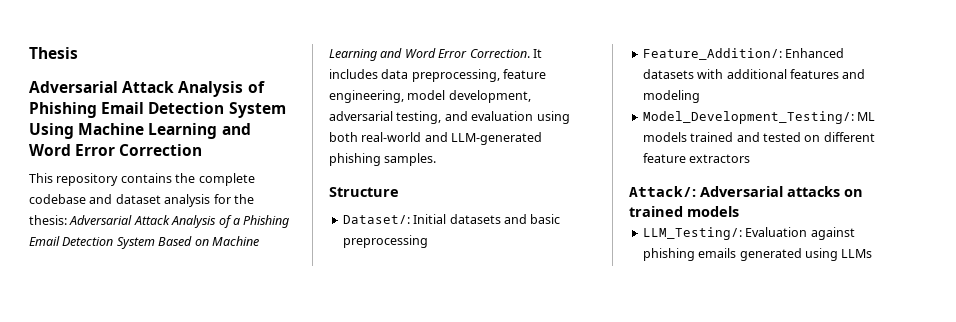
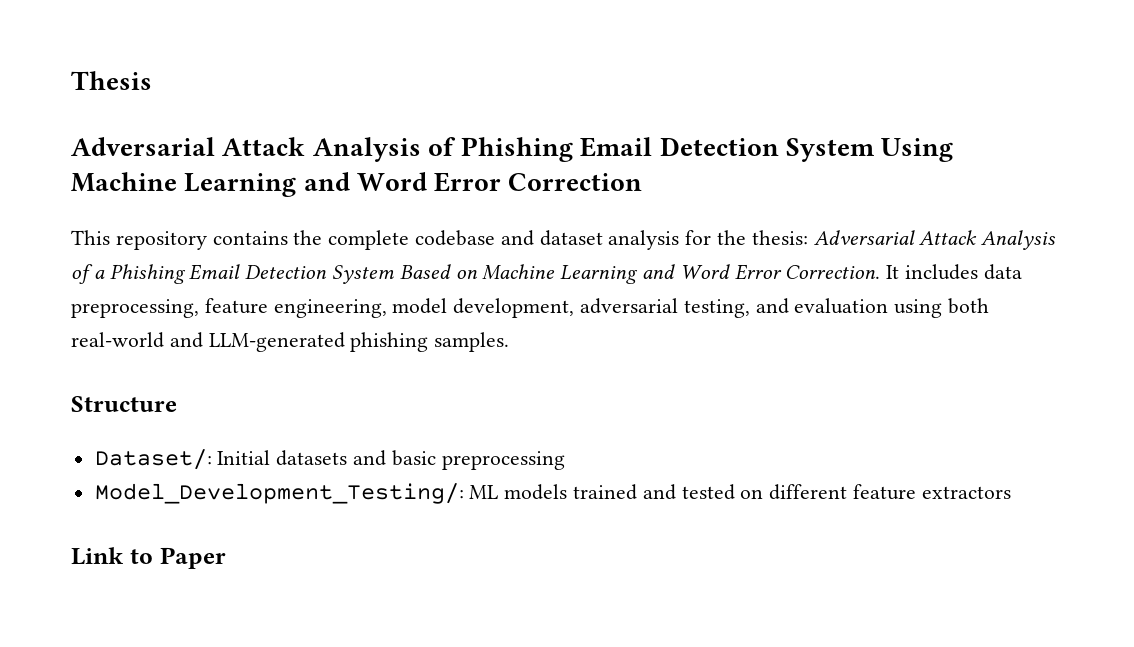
- Feature_Addition/: Enhanced datasets with additional features and modeling
- Attack/: Adversarial attacks on trained models
- LLM_Testing/: Evaluation against phishing emails generated using LLMs
+ Link to Paper

